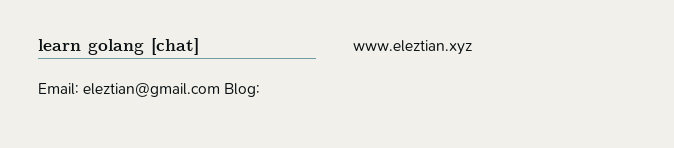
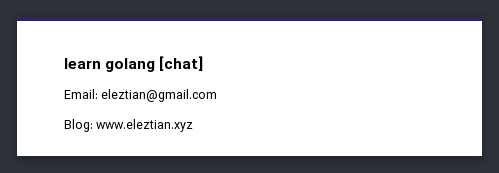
- Email: eleztian@gmail.com Blog: www.eleztian.xyz
+ Email: eleztian@gmail.com
+ Blog: www.eleztian.xyz

